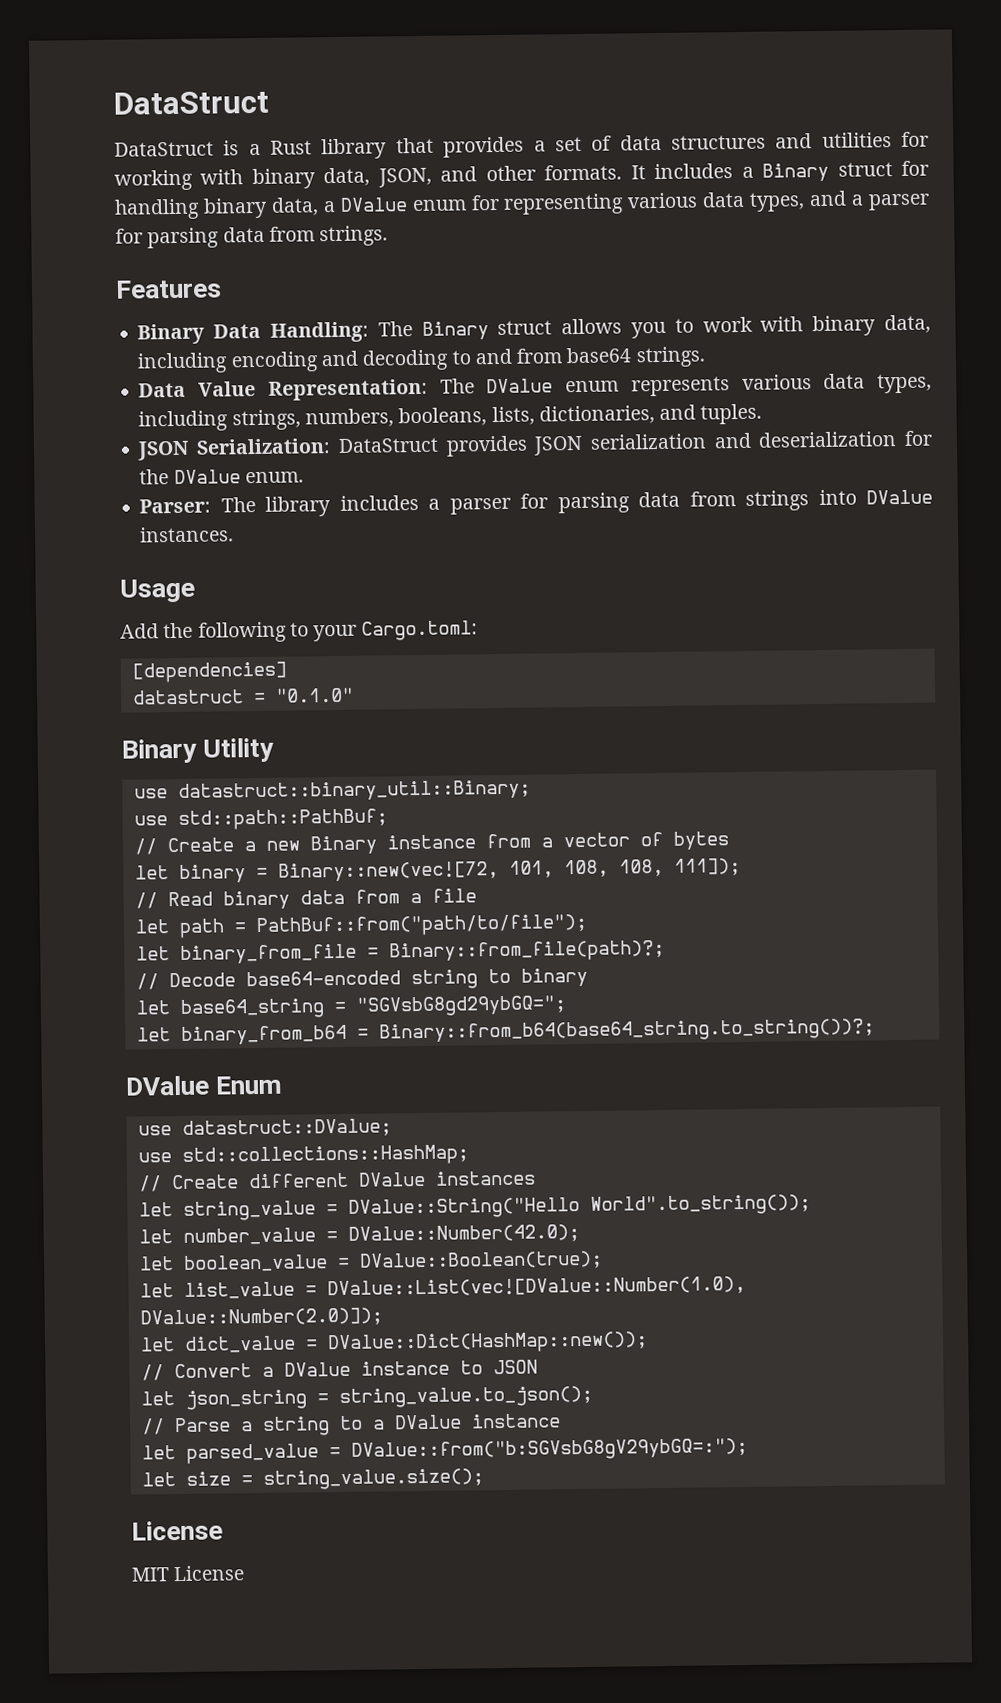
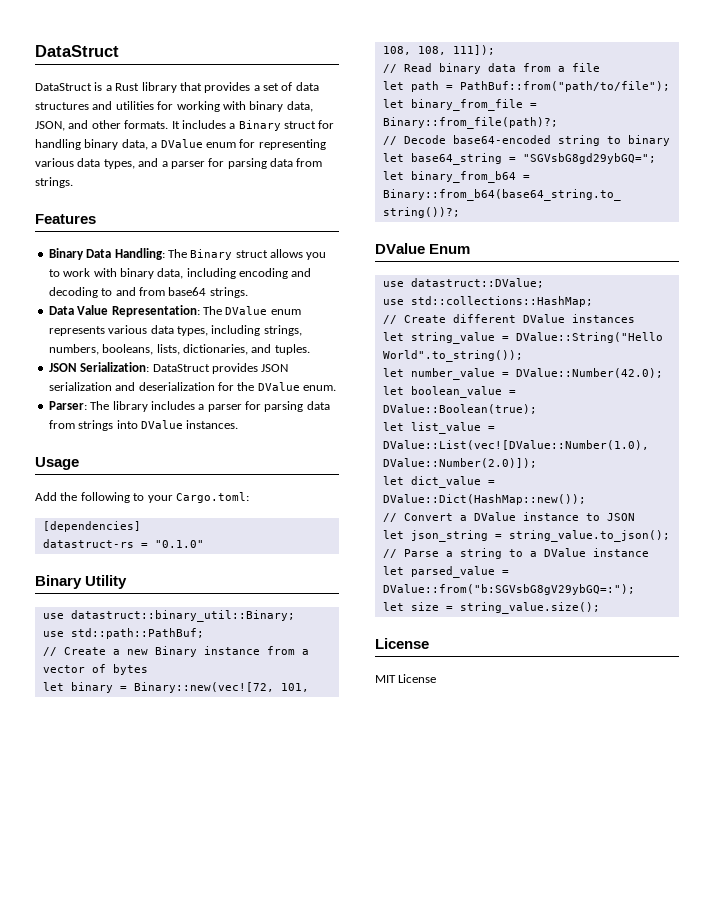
- datastruct = "0.1.0"
+ datastruct-rs = "0.1.0"

